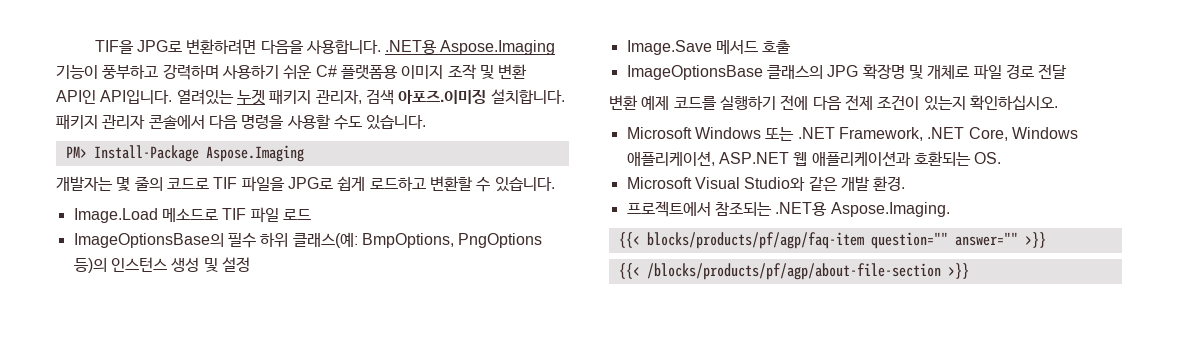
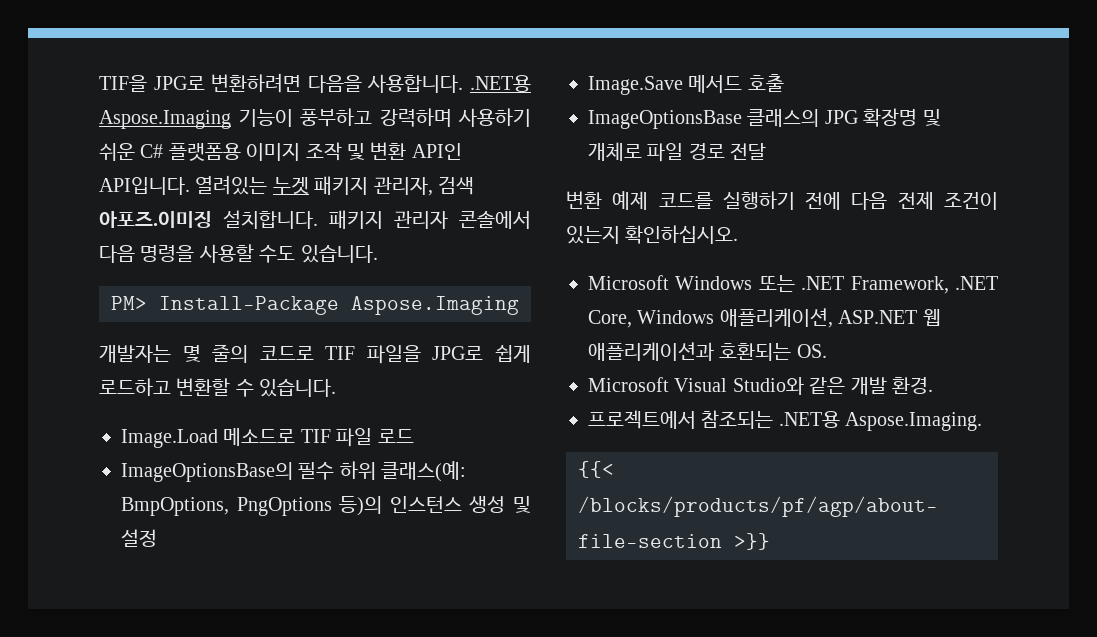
- {{< blocks/products/pf/agp/faq-item question="" answer="" >}}

